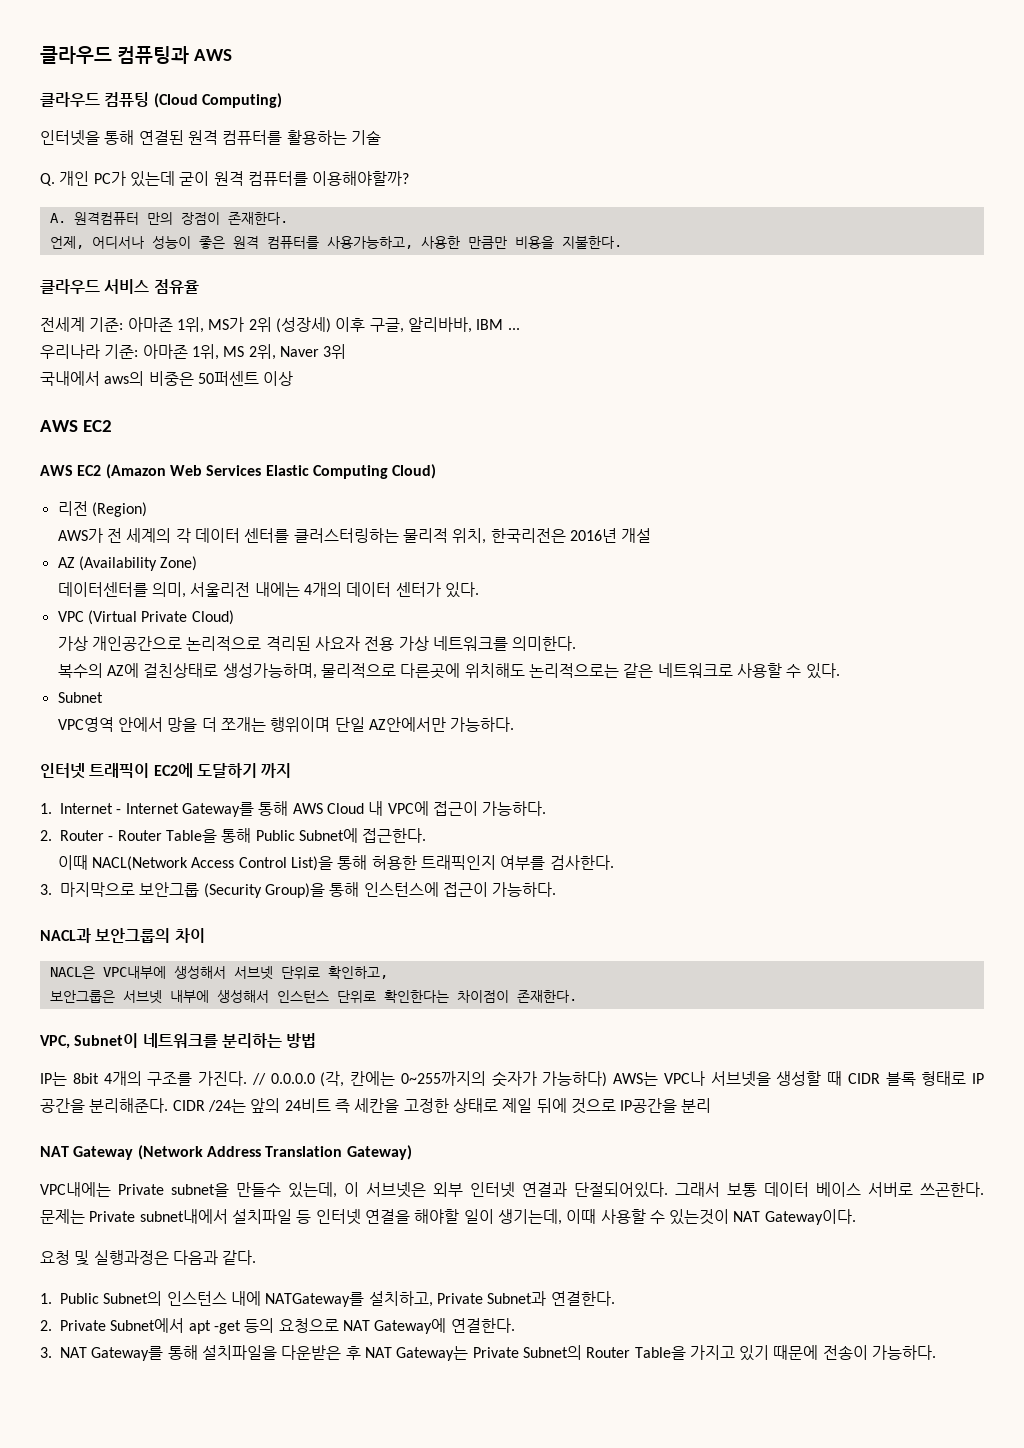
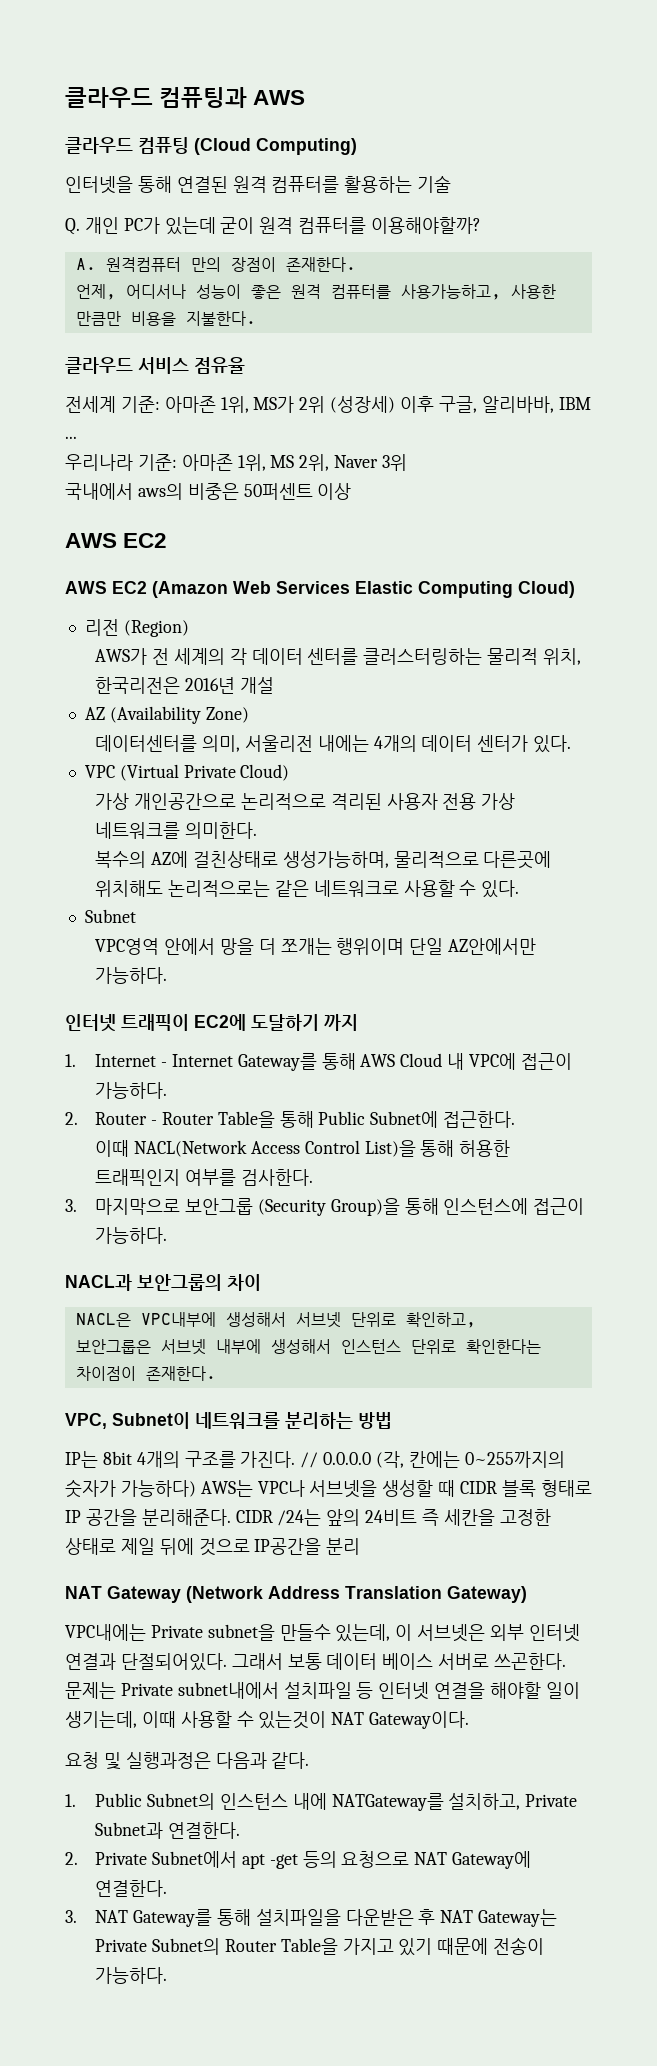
- 가상 개인공간으로 논리적으로 격리된 사요자 전용 가상 네트워크를 의미한다.
+ 가상 개인공간으로 논리적으로 격리된 사용자 전용 가상 네트워크를 의미한다.

